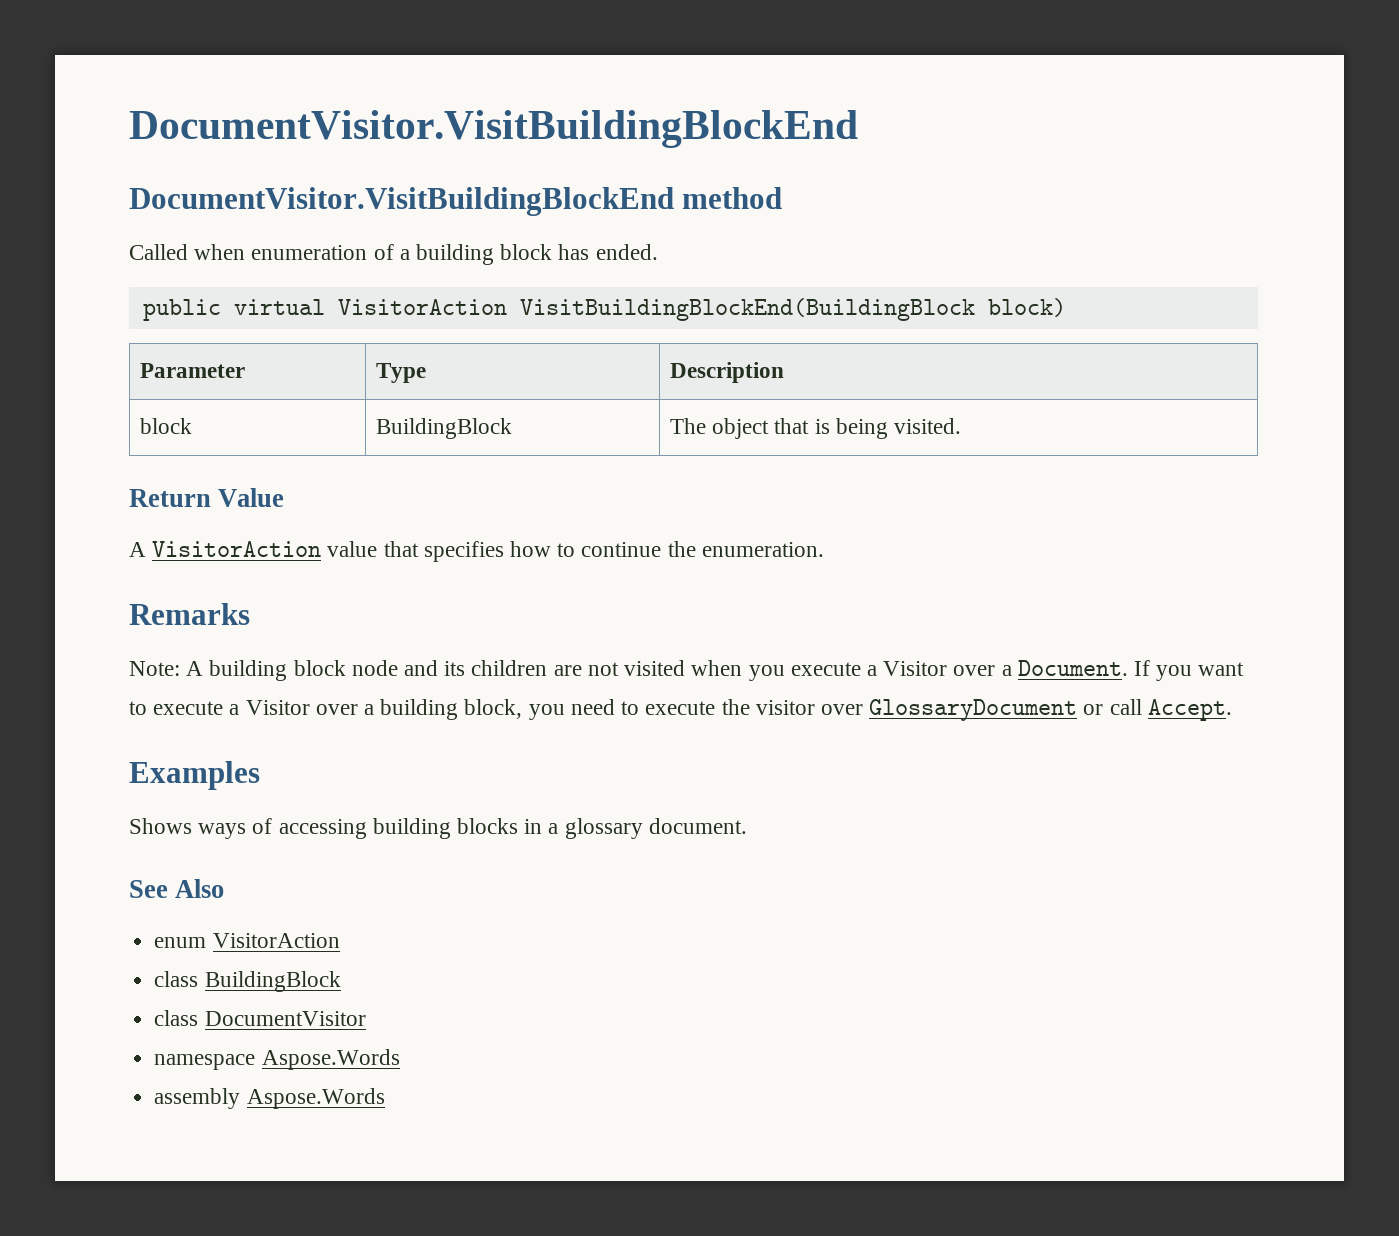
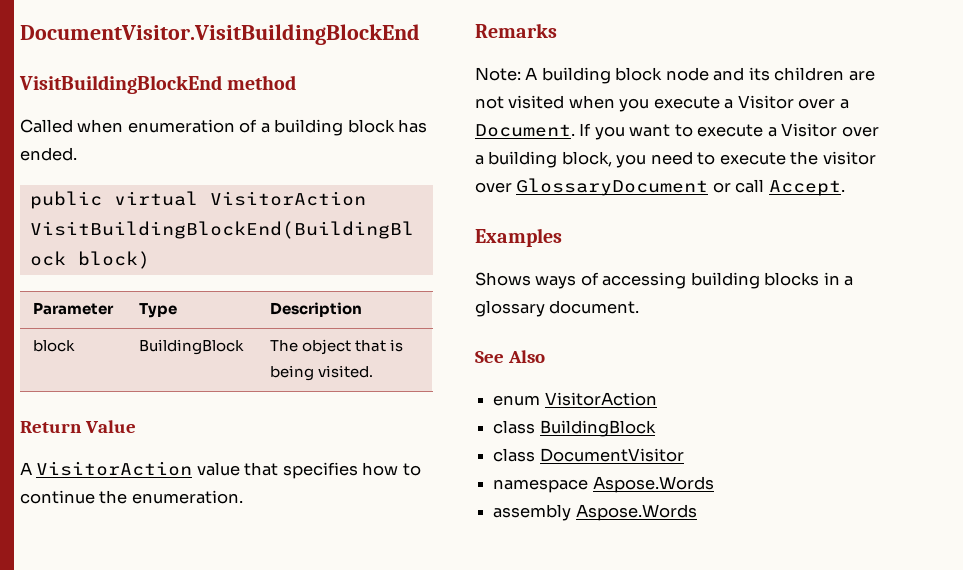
- DocumentVisitor.VisitBuildingBlockEnd method
+ VisitBuildingBlockEnd method

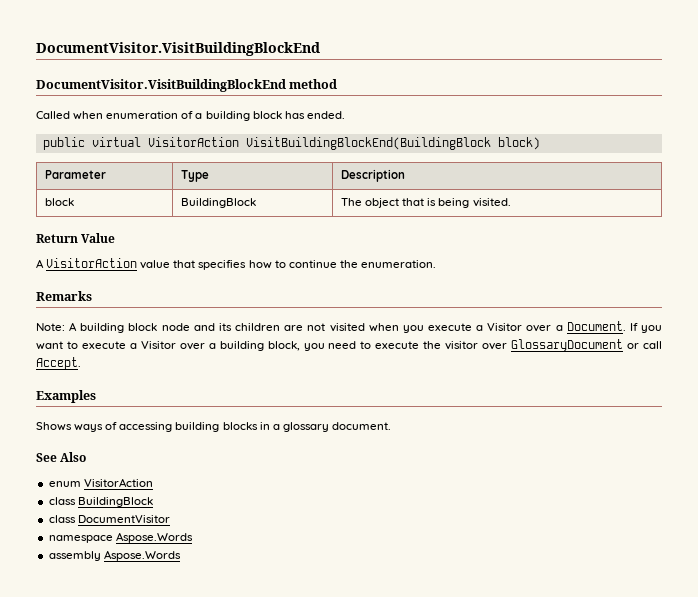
- VisitBuildingBlockEnd method
+ DocumentVisitor.VisitBuildingBlockEnd method

